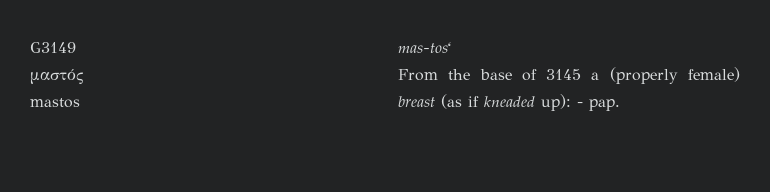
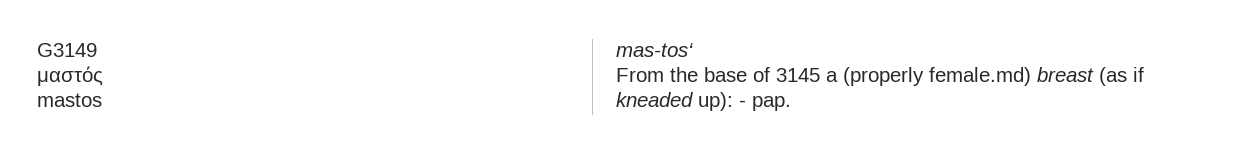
- From the base of 3145 a (properly female) breast (as if kneaded up): - pap.
+ From the base of 3145 a (properly female.md) breast (as if kneaded up): - pap.

